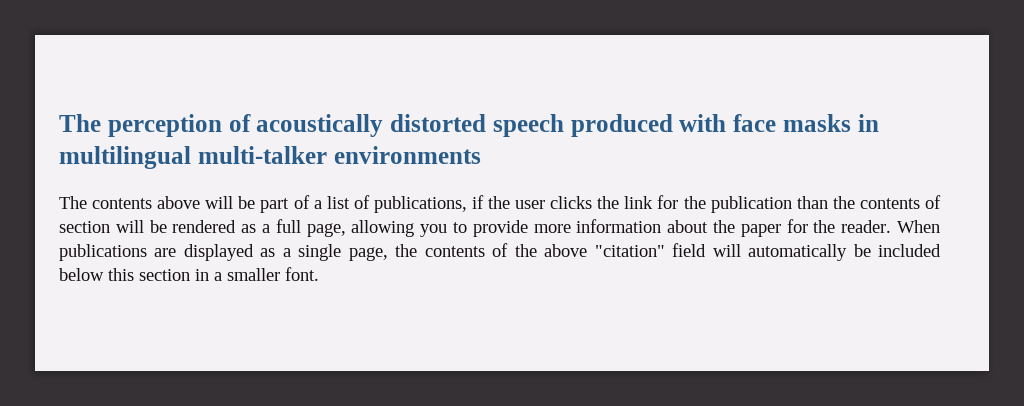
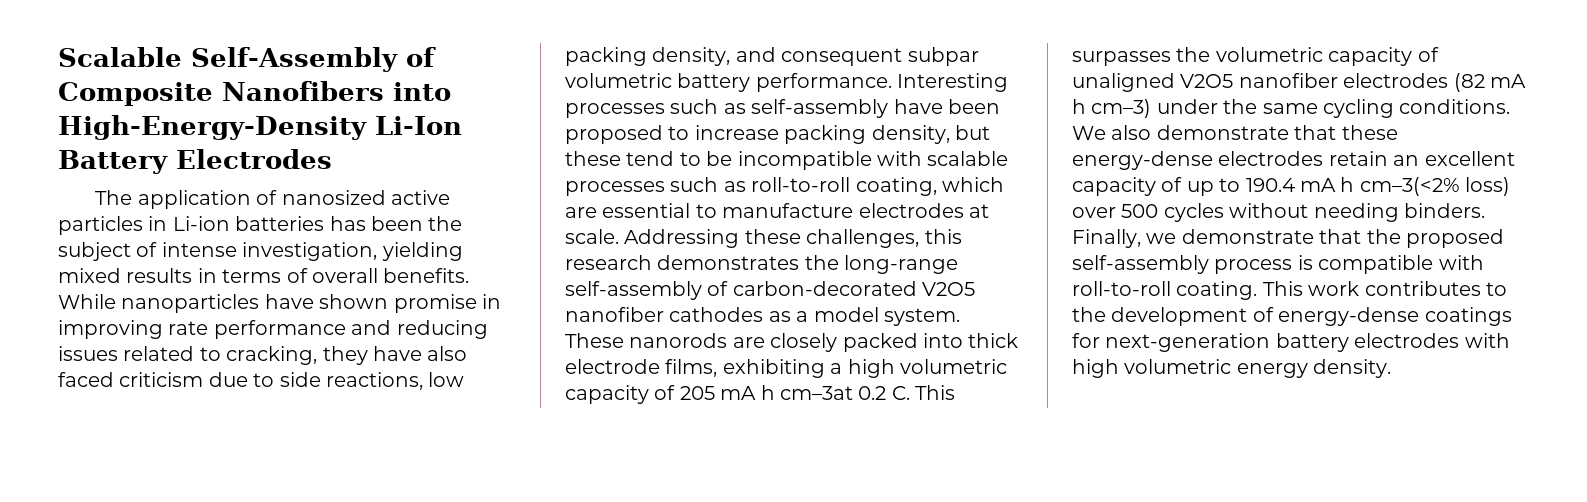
- The perception of acoustically distorted speech produced with face masks in multilingual multi-talker environments
- The contents above will be part of a list of publications, if the user clicks the link for the publication than the contents of section will be rendered as a full page, allowing you to provide more information about the paper for the reader. When publications are displayed as a single page, the contents of the above "citation" field will automatically be included below this section in a smaller font.
+ Scalable Self-Assembly of Composite Nanofibers into High-Energy-Density Li-Ion Battery Electrodes
+ The application of nanosized active particles in Li-ion batteries has been the subject of intense investigation, yielding mixed results in terms of overall benefits. While nanoparticles have shown promise in improving rate performance and reducing issues related to cracking, they have also faced criticism due to side reactions, low packing density, and consequent subpar volumetric battery performance. Interesting processes such as self-assembly have been proposed to increase packing density, but these tend to be incompatible with scalable processes such as roll-to-roll coating, which are essential to manufacture electrodes at scale. Addressing these challenges, this research demonstrates the long-range self-assembly of carbon-decorated V2O5 nanofiber cathodes as a model system. These nanorods are closely packed into thick electrode films, exhibiting a high volumetric capacity of 205 mA h cm–3at 0.2 C. This surpasses the volumetric capacity of unaligned V2O5 nanofiber electrodes (82 mA h cm–3) under the same cycling conditions. We also demonstrate that these energy-dense electrodes retain an excellent capacity of up to 190.4 mA h cm–3(<2% loss) over 500 cycles without needing binders. Finally, we demonstrate that the proposed self-assembly process is compatible with roll-to-roll coating. This work contributes to the development of energy-dense coatings for next-generation battery electrodes with high volumetric energy density.

